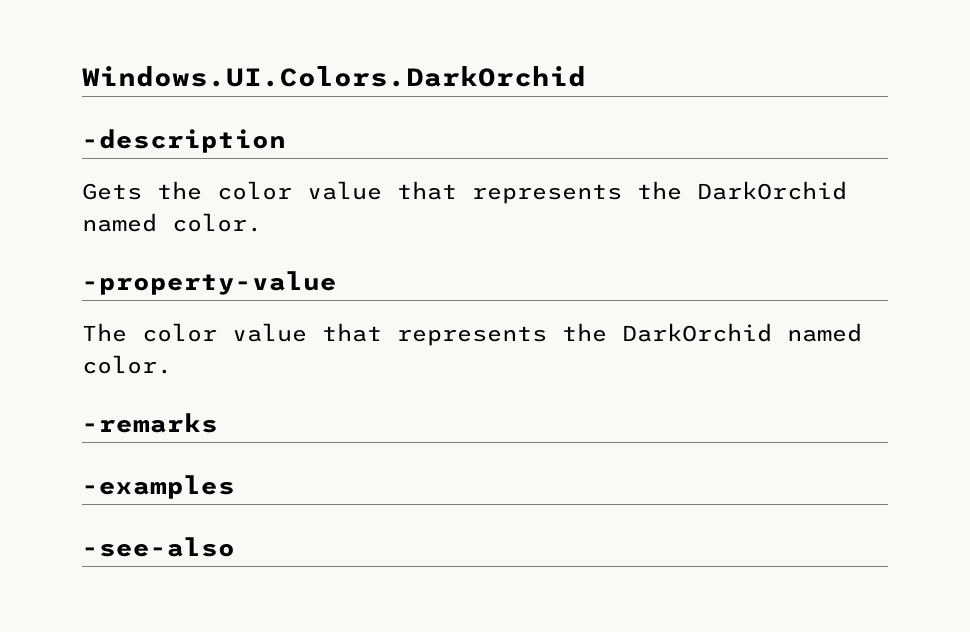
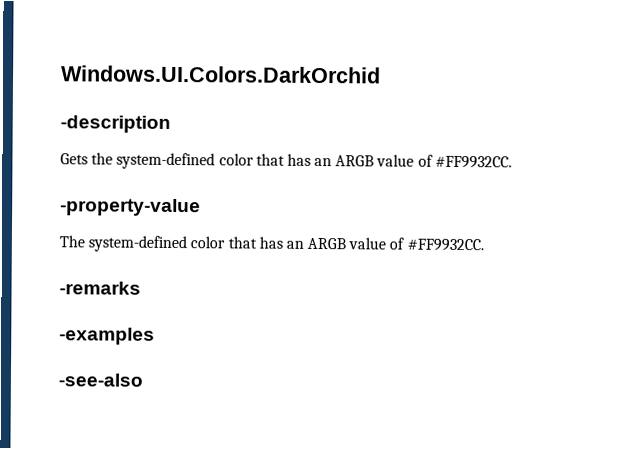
- Gets the color value that represents the DarkOrchid named color.
+ Gets the system-defined color that has an ARGB value of #FF9932CC.
  -property-value
- The color value that represents the DarkOrchid named color.
+ The system-defined color that has an ARGB value of #FF9932CC.

